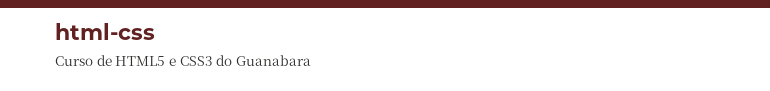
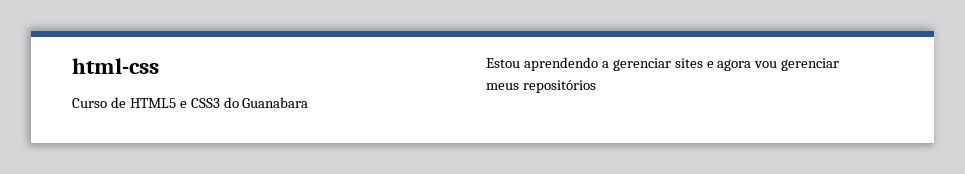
+ Estou aprendendo a gerenciar sites e agora vou gerenciar meus repositórios

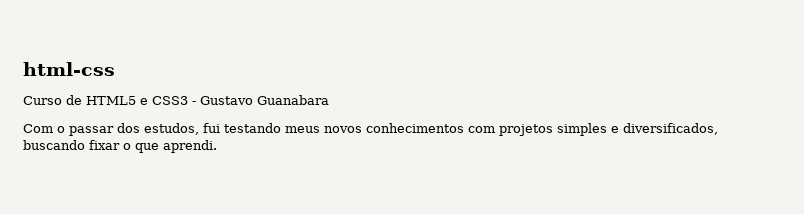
- Curso de HTML5 e CSS3 do Guanabara
+ Curso de HTML5 e CSS3 - Gustavo Guanabara
- Estou aprendendo a gerenciar sites e agora vou gerenciar meus repositórios
+ Com o passar dos estudos, fui testando meus novos conhecimentos com projetos simples e diversificados, buscando fixar o que aprendi.

